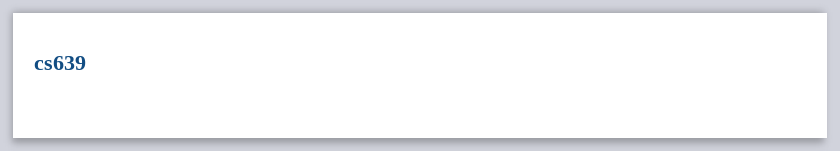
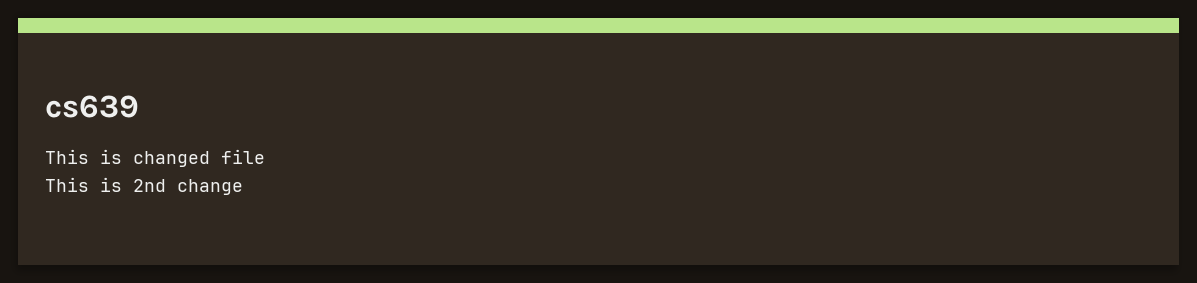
+ This is changed file
+ This is 2nd change

